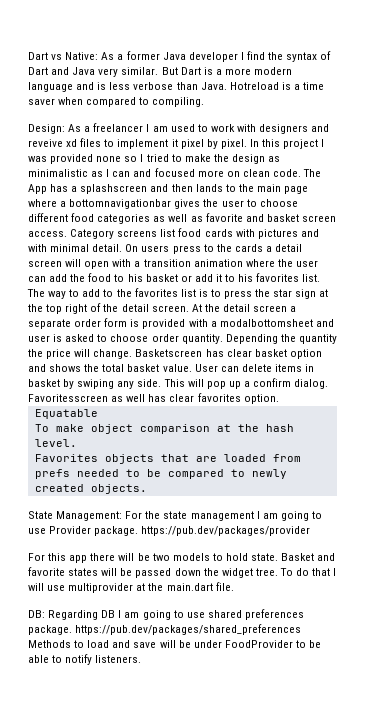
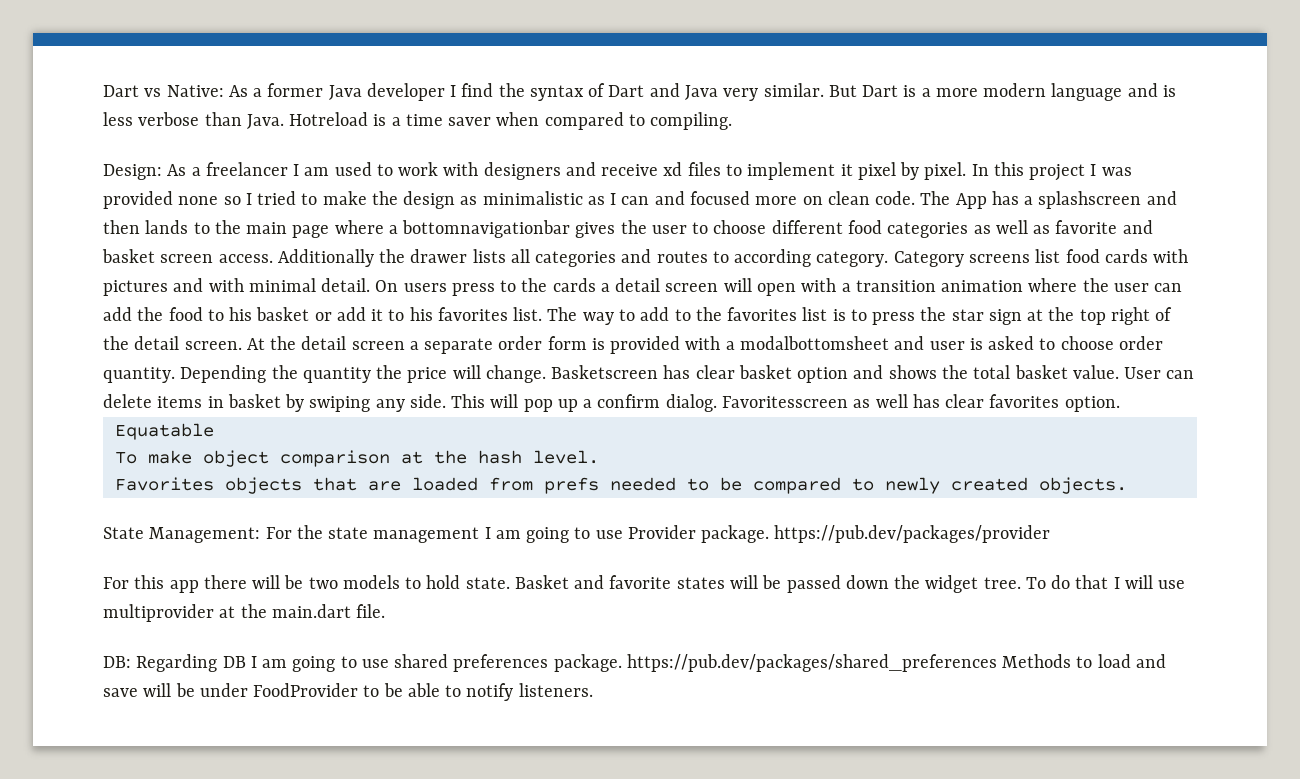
- Design: As a freelancer I am used to work with designers and reveive xd files to implement it pixel by pixel.
+ Design: As a freelancer I am used to work with designers and receive xd files to implement it pixel by pixel.
+ Additionally the drawer lists all categories and routes to according category.

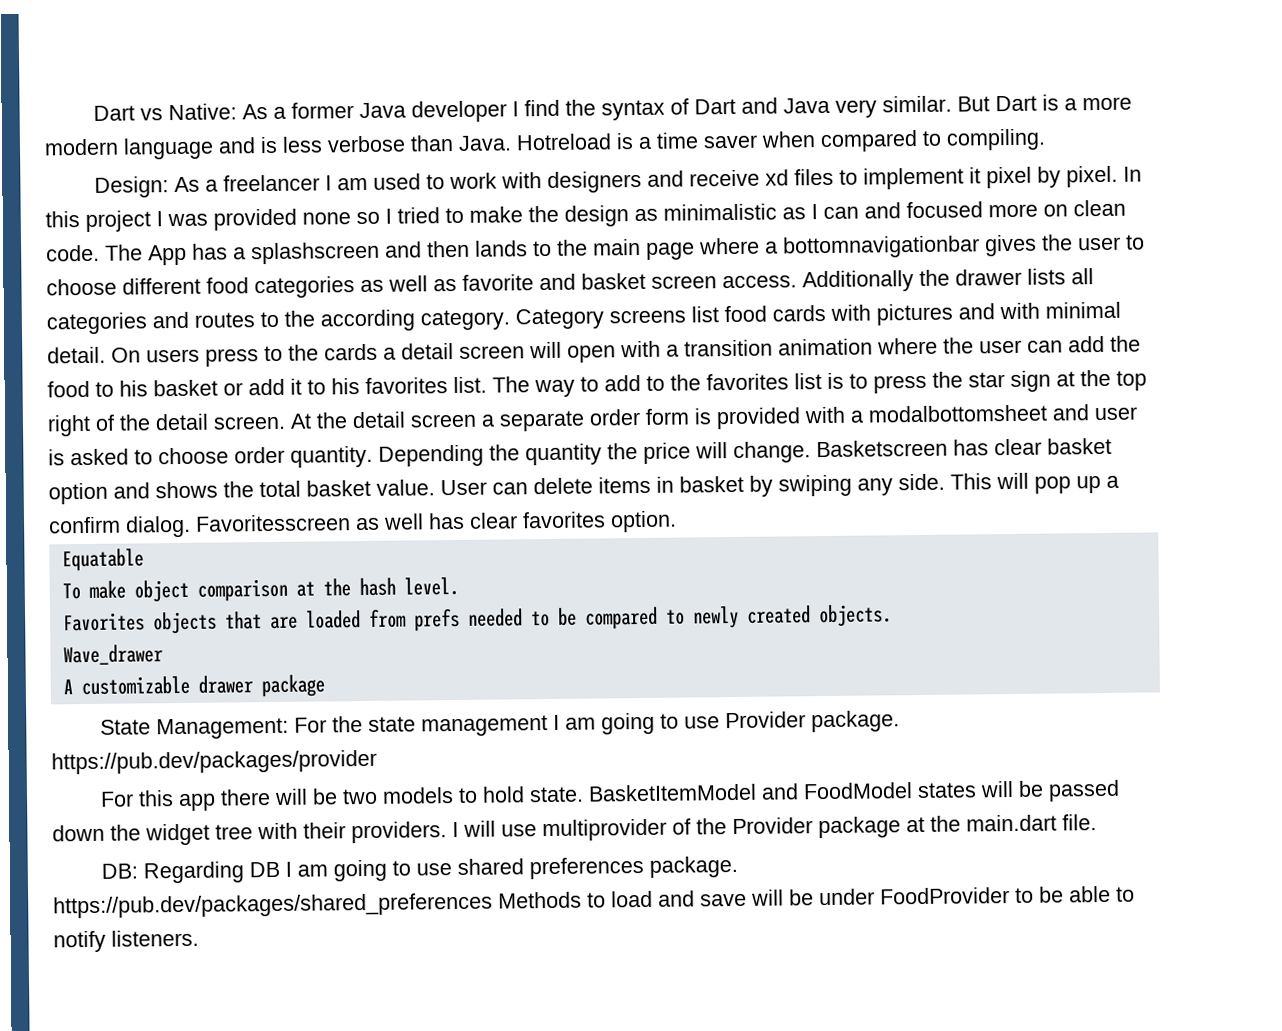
- Additionally the drawer lists all categories and routes to according category.
+ Additionally the drawer lists all categories and routes to the according category.
+ Wave_drawer
+ A customizable drawer package
- Basket and favorite states will be passed down the widget tree. To do that I will use multiprovider at the main.dart file.
+ BasketItemModel and FoodModel states will be passed down the widget tree with their providers. I will use multiprovider of the Provider package at the main.dart file.

